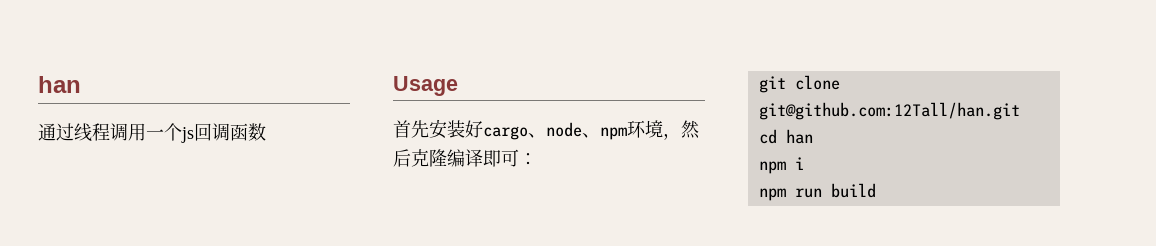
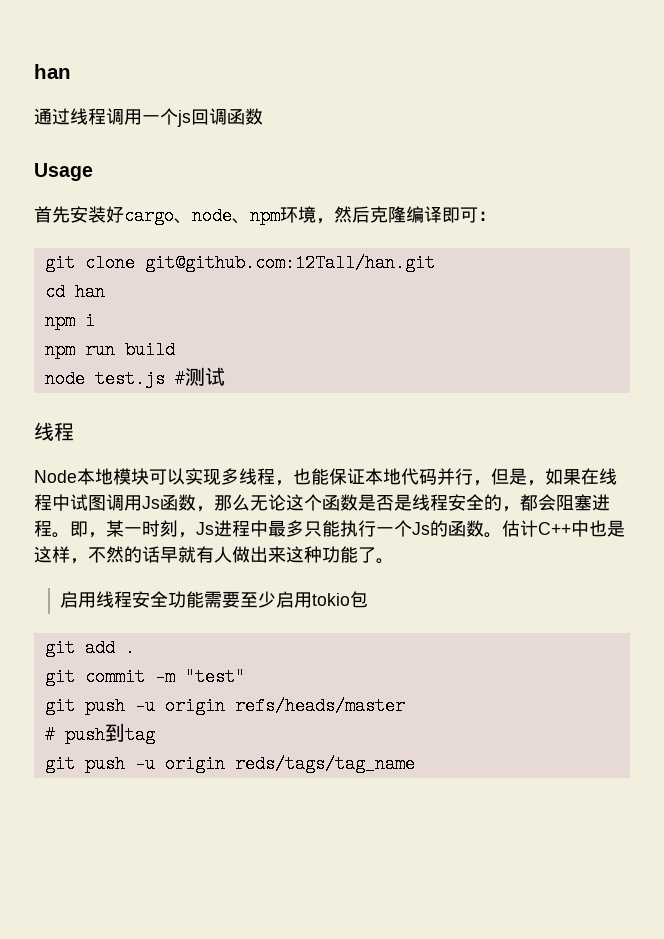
+ node test.js #测试
+ 线程
+ Node本地模块可以实现多线程，也能保证本地代码并行，但是，如果在线程中试图调用Js函数，那么无论这个函数是否是线程安全的，都会阻塞进程。即，某一时刻，Js进程中最多只能执行一个Js的函数。估计C++中也是这样，不然的话早就有人做出来这种功能了。
+ 启用线程安全功能需要至少启用tokio包
+ git add .
+ git commit -m "test"
+ git push -u origin refs/heads/master
+ # push到tag
+ git push -u origin reds/tags/tag_name

